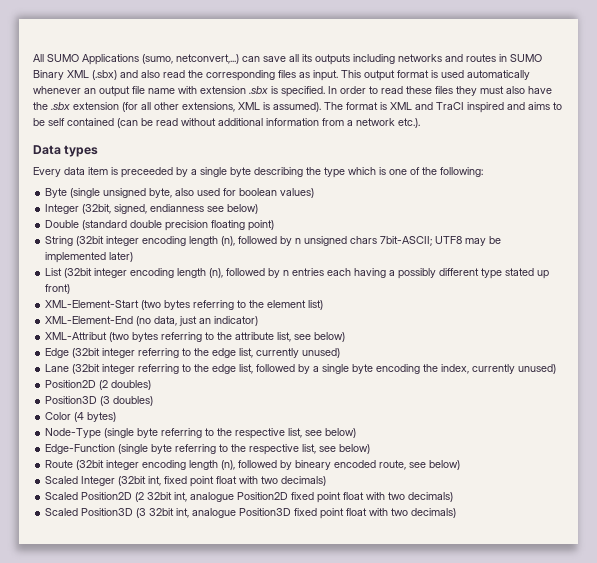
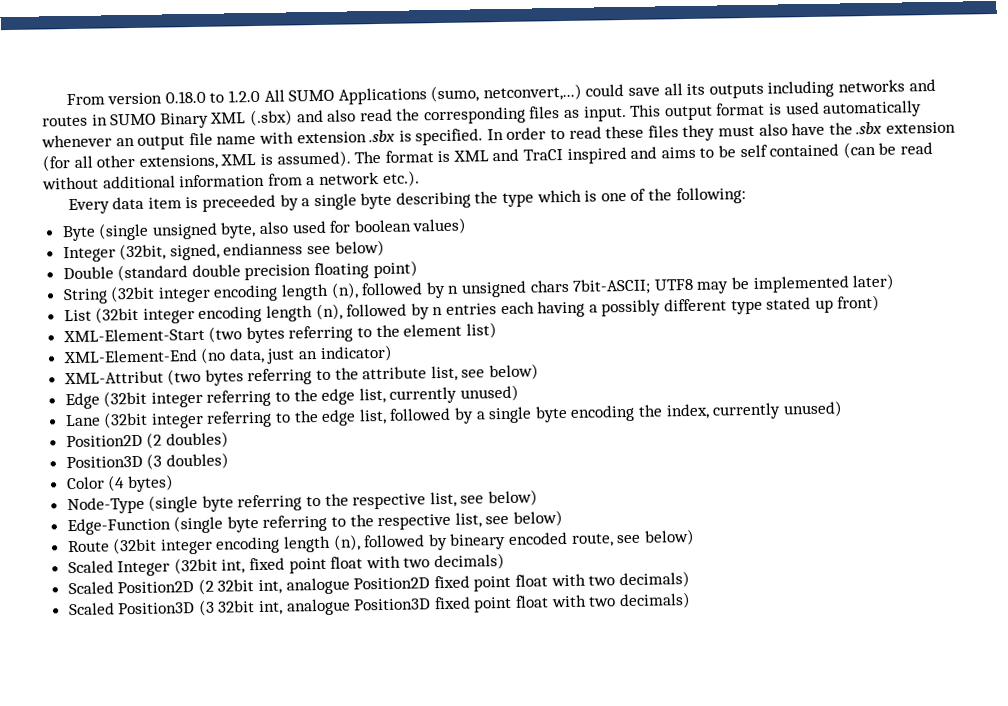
- All SUMO Applications (sumo, netconvert,...) can save all its outputs including networks and routes in SUMO Binary XML (.sbx) and also read the corresponding files as input.
+ From version 0.18.0 to 1.2.0 All SUMO Applications (sumo, netconvert,...) could save all its outputs including networks and routes in SUMO Binary XML (.sbx) and also read the corresponding files as input.
- Data types

